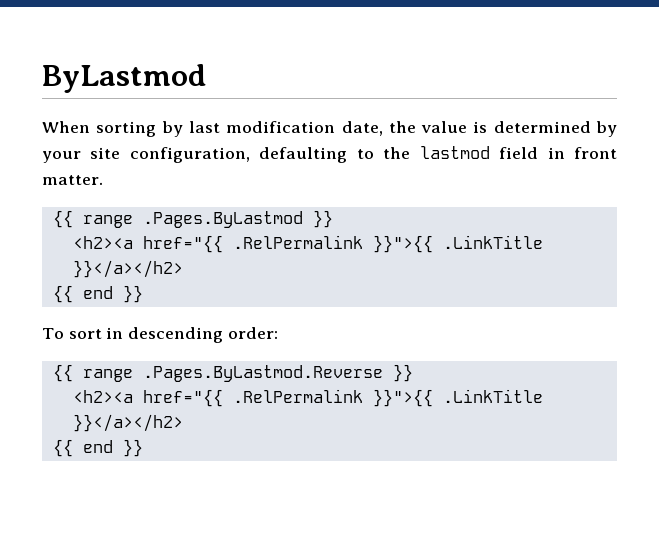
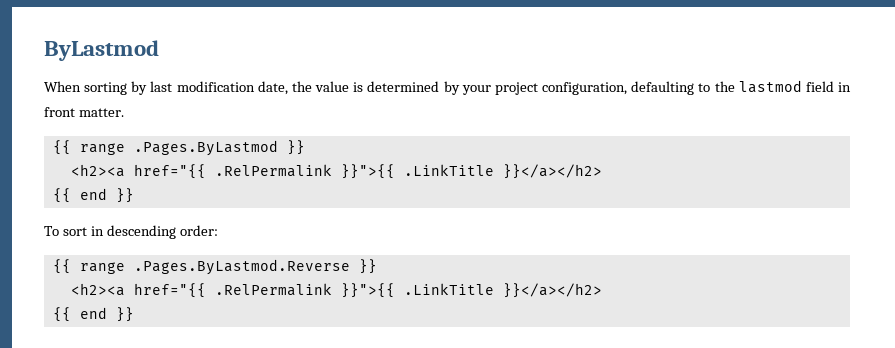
- When sorting by last modification date, the value is determined by your site configuration, defaulting to the lastmod field in front matter.
+ When sorting by last modification date, the value is determined by your project configuration, defaulting to the lastmod field in front matter.

